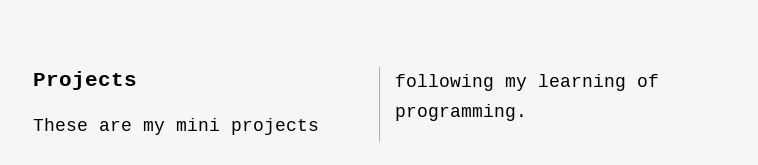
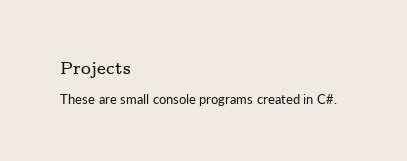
- These are my mini projects following my learning of programming.
+ These are small console programs created in C#.

